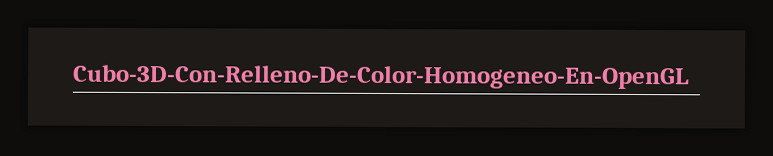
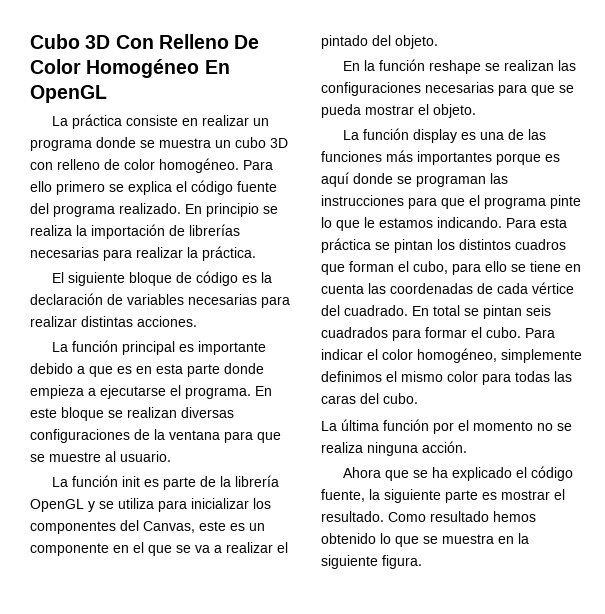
- Cubo-3D-Con-Relleno-De-Color-Homogeneo-En-OpenGL
+ Cubo 3D Con Relleno De Color Homogéneo En OpenGL
+ La práctica consiste en realizar un programa donde se muestra un cubo 3D con relleno de color homogéneo. Para ello primero se explica el código fuente del programa realizado. En principio se realiza la importación de librerías necesarias para realizar la práctica.
+ El siguiente bloque de código es la declaración de variables necesarias para realizar distintas acciones.
+ La función principal es importante debido a que es en esta parte donde empieza a ejecutarse el programa. En este bloque se realizan diversas configuraciones de la ventana para que se muestre al usuario.
+ La función init es parte de la librería OpenGL y se utiliza para inicializar los componentes del Canvas, este es un componente en el que se va a realizar el pintado del objeto.
+ En la función reshape se realizan las configuraciones necesarias para que se pueda mostrar el objeto.
+ La función display es una de las funciones más importantes porque es aquí donde se programan las instrucciones para que el programa pinte lo que le estamos indicando. Para esta práctica se pintan los distintos cuadros que forman el cubo, para ello se tiene en cuenta las coordenadas de cada vértice del cuadrado. En total se pintan seis cuadrados para formar el cubo. Para indicar el color homogéneo, simplemente definimos el mismo color para todas las caras del cubo.
+ La última función por el momento no se realiza ninguna acción.
+ Ahora que se ha explicado el código fuente, la siguiente parte es mostrar el resultado. Como resultado hemos obtenido lo que se muestra en la siguiente figura.

